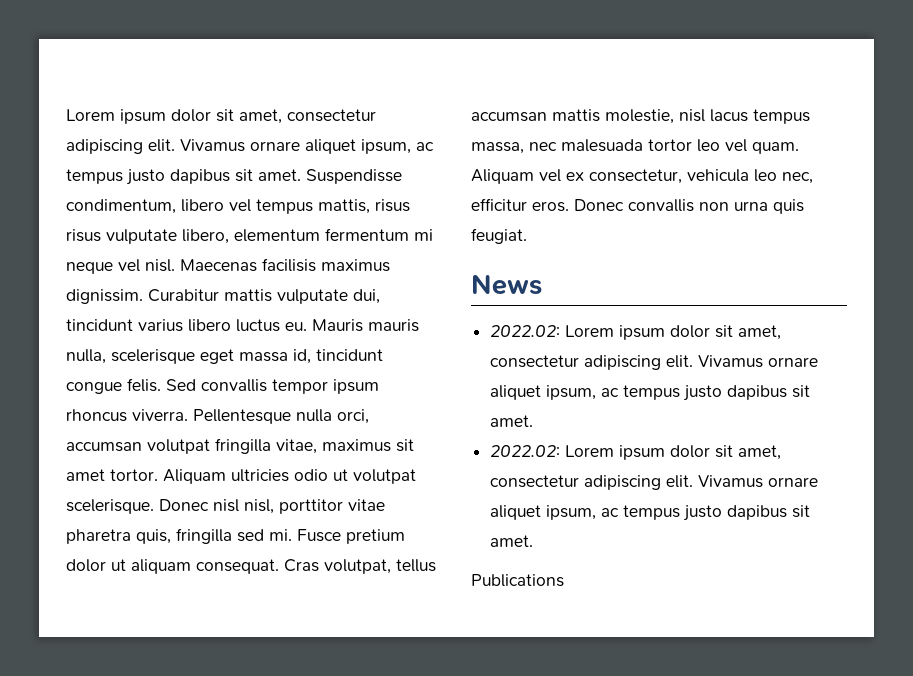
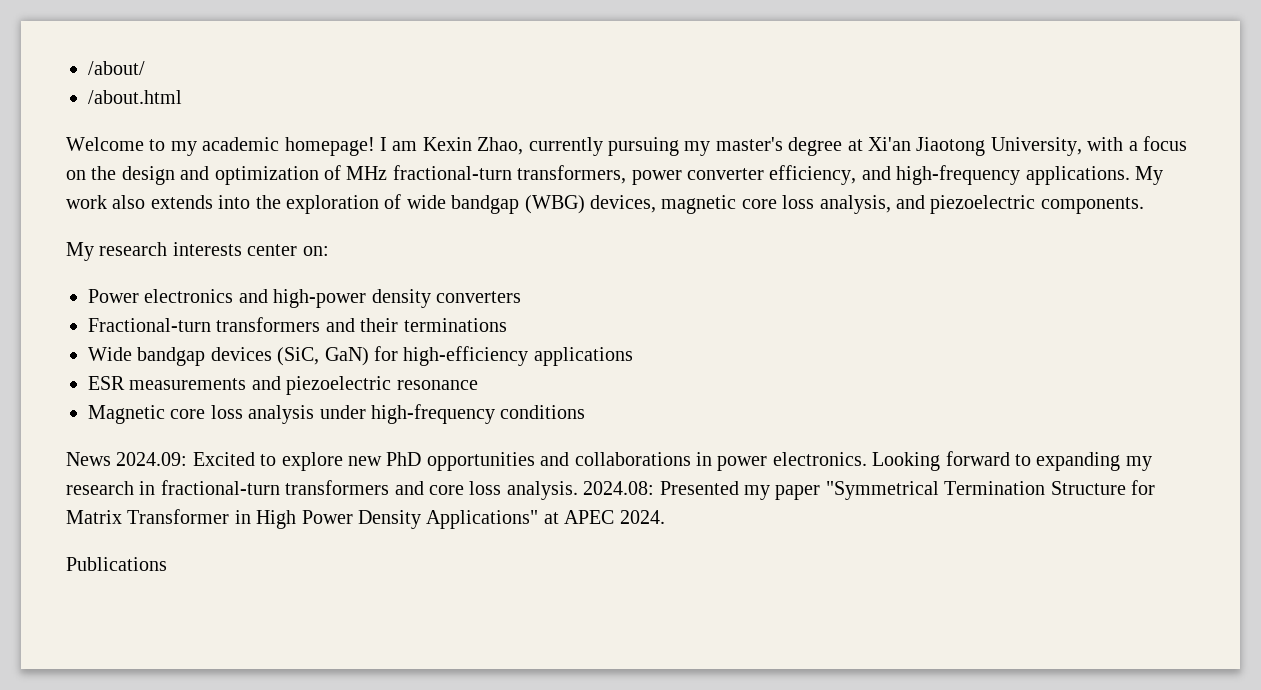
- Lorem ipsum dolor sit amet, consectetur adipiscing elit. Vivamus ornare aliquet ipsum, ac tempus justo dapibus sit amet. Suspendisse condimentum, libero vel tempus mattis, risus risus vulputate libero, elementum fermentum mi neque vel nisl. Maecenas facilisis maximus dignissim. Curabitur mattis vulputate dui, tincidunt varius libero luctus eu. Mauris mauris nulla, scelerisque eget massa id, tincidunt congue felis. Sed convallis tempor ipsum rhoncus viverra. Pellentesque nulla orci, accumsan volutpat fringilla vitae, maximus sit amet tortor. Aliquam ultricies odio ut volutpat scelerisque. Donec nisl nisl, porttitor vitae pharetra quis, fringilla sed mi. Fusce pretium dolor ut aliquam consequat. Cras volutpat, tellus accumsan mattis molestie, nisl lacus tempus massa, nec malesuada tortor leo vel quam. Aliquam vel ex consectetur, vehicula leo nec, efficitur eros. Donec convallis non urna quis feugiat.
- News
- 2022.02: Lorem ipsum dolor sit amet, consectetur adipiscing elit. Vivamus ornare aliquet ipsum, ac tempus justo dapibus sit amet.
- 2022.02: Lorem ipsum dolor sit amet, consectetur adipiscing elit. Vivamus ornare aliquet ipsum, ac tempus justo dapibus sit amet.
+ /about/
+ /about.html
+ Welcome to my academic homepage! I am Kexin Zhao, currently pursuing my master's degree at Xi'an Jiaotong University, with a focus on the design and optimization of MHz fractional-turn transformers, power converter efficiency, and high-frequency applications. My work also extends into the exploration of wide bandgap (WBG) devices, magnetic core loss analysis, and piezoelectric components.
+ My research interests center on:
+ Power electronics and high-power density converters
+ Fractional-turn transformers and their terminations
+ Wide bandgap devices (SiC, GaN) for high-efficiency applications
+ ESR measurements and piezoelectric resonance
+ Magnetic core loss analysis under high-frequency conditions
+ News 2024.09: Excited to explore new PhD opportunities and collaborations in power electronics. Looking forward to expanding my research in fractional-turn transformers and core loss analysis. 2024.08: Presented my paper "Symmetrical Termination Structure for Matrix Transformer in High Power Density Applications" at APEC 2024.

